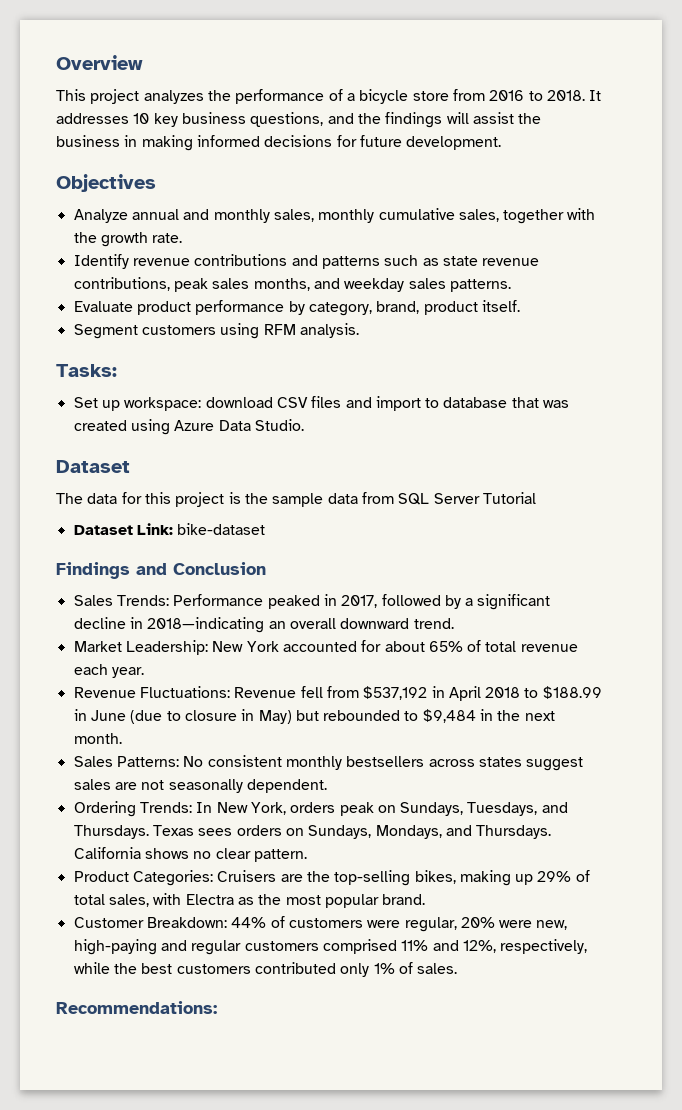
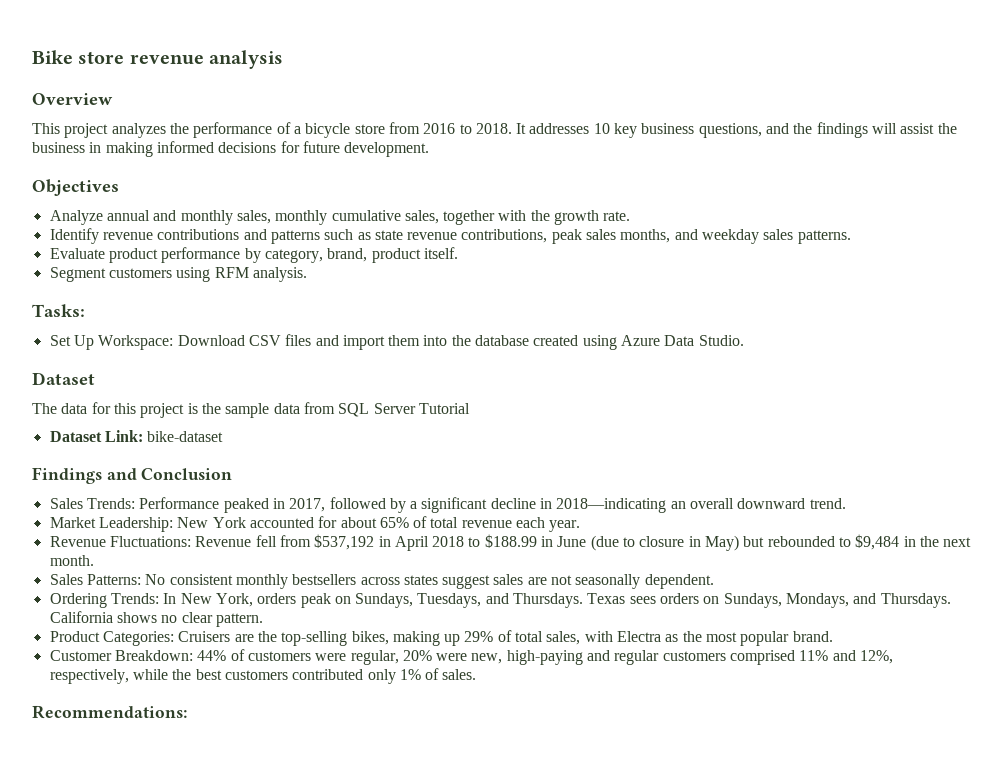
+ Bike store revenue analysis
- Set up workspace: download CSV files and import to database that was created using Azure Data Studio.
+ Set Up Workspace: Download CSV files and import them into the database created using Azure Data Studio.

